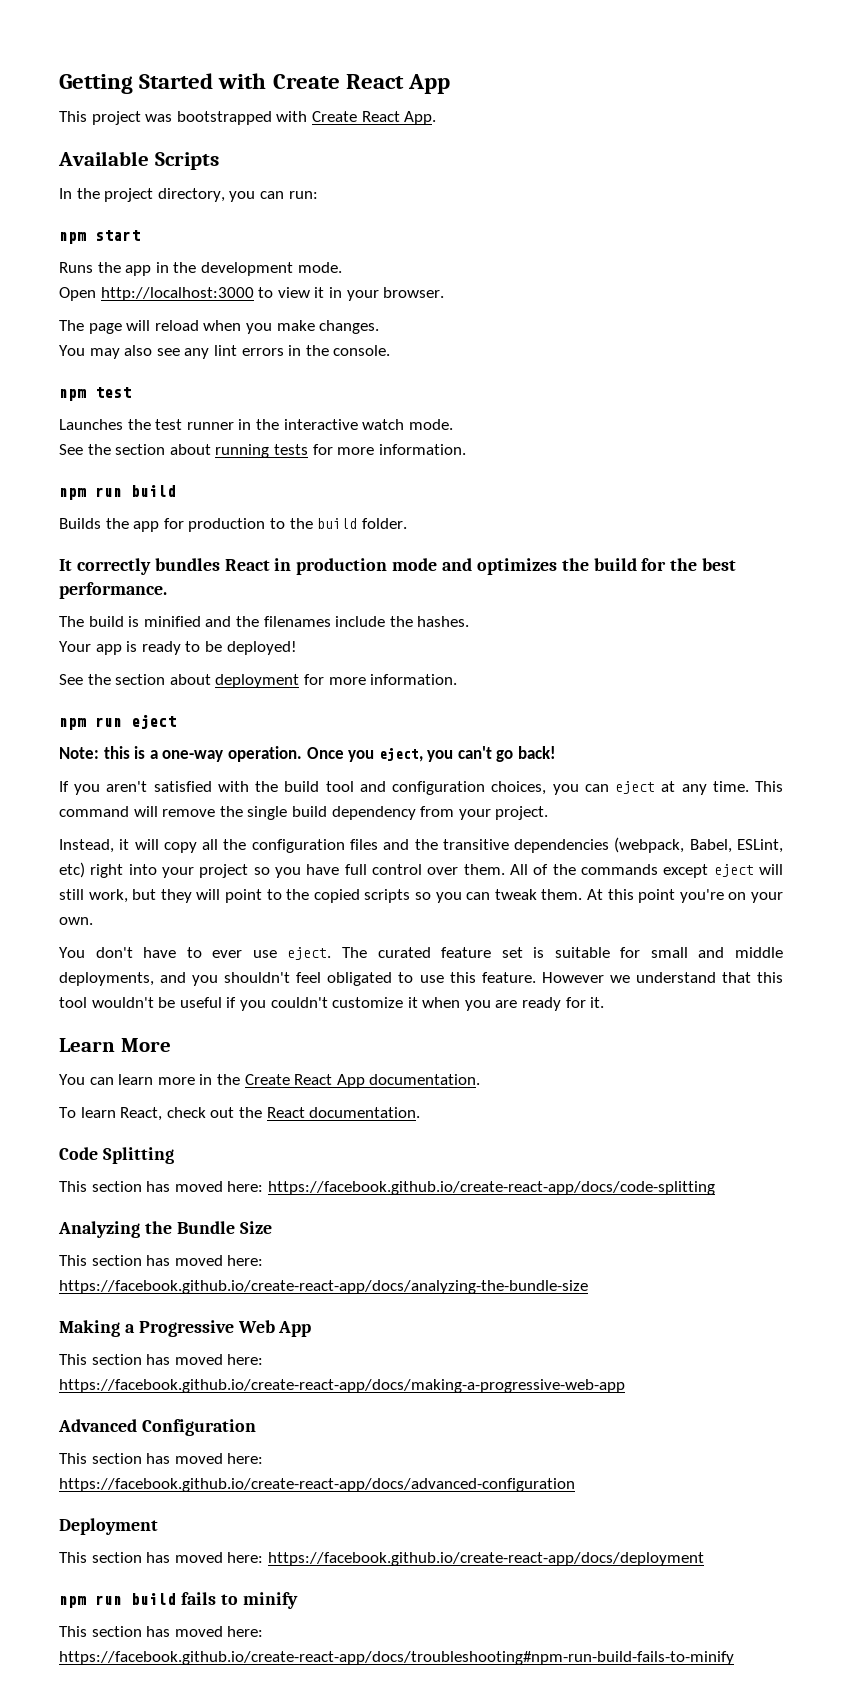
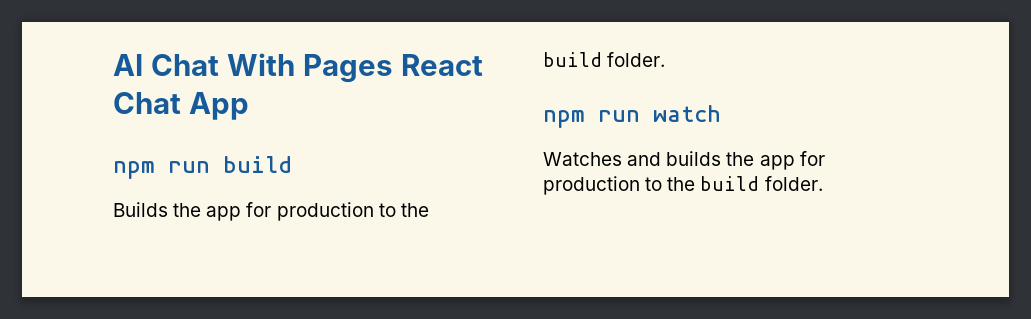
- Getting Started with Create React App
- This project was bootstrapped with Create React App.
- Available Scripts
- In the project directory, you can run:
- npm start
- Runs the app in the development mode.
- Open http://localhost:3000 to view it in your browser.
- The page will reload when you make changes.
- You may also see any lint errors in the console.
- npm test
- Launches the test runner in the interactive watch mode.
- See the section about running tests for more information.
+ AI Chat With Pages React Chat App
- It correctly bundles React in production mode and optimizes the build for the best performance.
- The build is minified and the filenames include the hashes.
- Your app is ready to be deployed!
- See the section about deployment for more information.
- npm run eject
- Note: this is a one-way operation. Once you eject, you can't go back!
- If you aren't satisfied with the build tool and configuration choices, you can eject at any time. This command will remove the single build dependency from your project.
- Instead, it will copy all the configuration files and the transitive dependencies (webpack, Babel, ESLint, etc) right into your project so you have full control over them. All of the commands except eject will still work, but they will point to the copied scripts so you can tweak them. At this point you're on your own.
- You don't have to ever use eject. The curated feature set is suitable for small and middle deployments, and you shouldn't feel obligated to use this feature. However we understand that this tool wouldn't be useful if you couldn't customize it when you are ready for it.
- Learn More
- You can learn more in the Create React App documentation.
- To learn React, check out the React documentation.
- Code Splitting
- This section has moved here: https://facebook.github.io/create-react-app/docs/code-splitting
- Analyzing the Bundle Size
- This section has moved here: https://facebook.github.io/create-react-app/docs/analyzing-the-bundle-size
- Making a Progressive Web App
- This section has moved here: https://facebook.github.io/create-react-app/docs/making-a-progressive-web-app
- Advanced Configuration
- This section has moved here: https://facebook.github.io/create-react-app/docs/advanced-configuration
- Deployment
- This section has moved here: https://facebook.github.io/create-react-app/docs/deployment
- npm run build fails to minify
- This section has moved here: https://facebook.github.io/create-react-app/docs/troubleshooting#npm-run-build-fails-to-minify
+ npm run watch
+ Watches and builds the app for production to the build folder.

